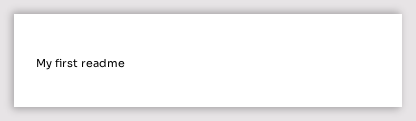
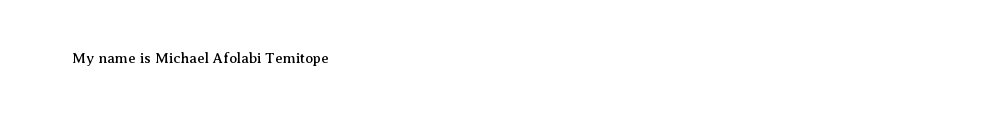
- My first readme
+ My name is Michael Afolabi Temitope

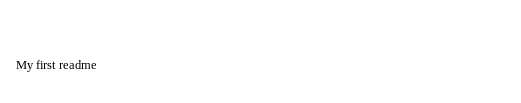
- My name is Michael Afolabi Temitope
+ My first readme

